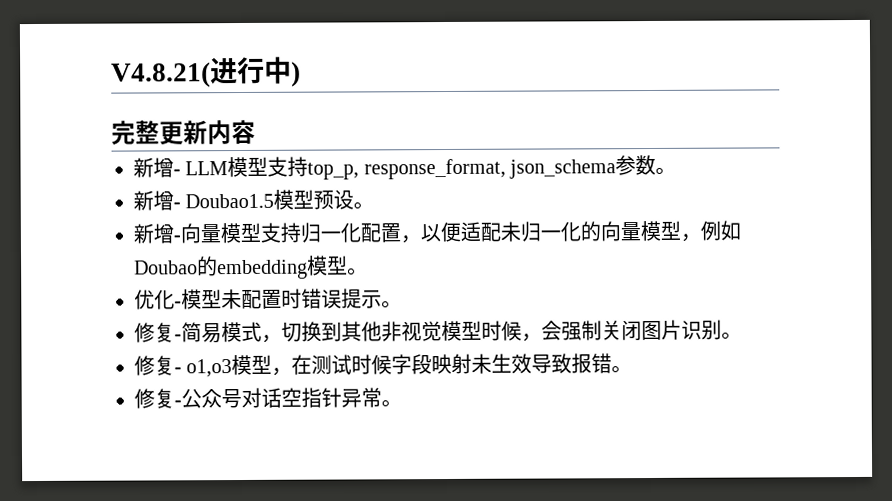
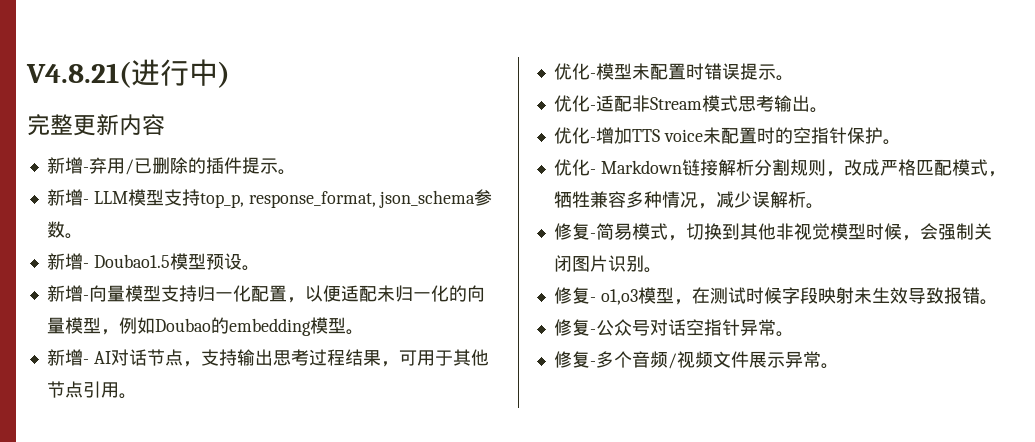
+ 新增-弃用/已删除的插件提示。
+ 新增- AI对话节点，支持输出思考过程结果，可用于其他节点引用。
+ 优化-适配非Stream模式思考输出。
+ 优化-增加TTS voice未配置时的空指针保护。
+ 优化- Markdown链接解析分割规则，改成严格匹配模式，牺牲兼容多种情况，减少误解析。
+ 修复-多个音频/视频文件展示异常。

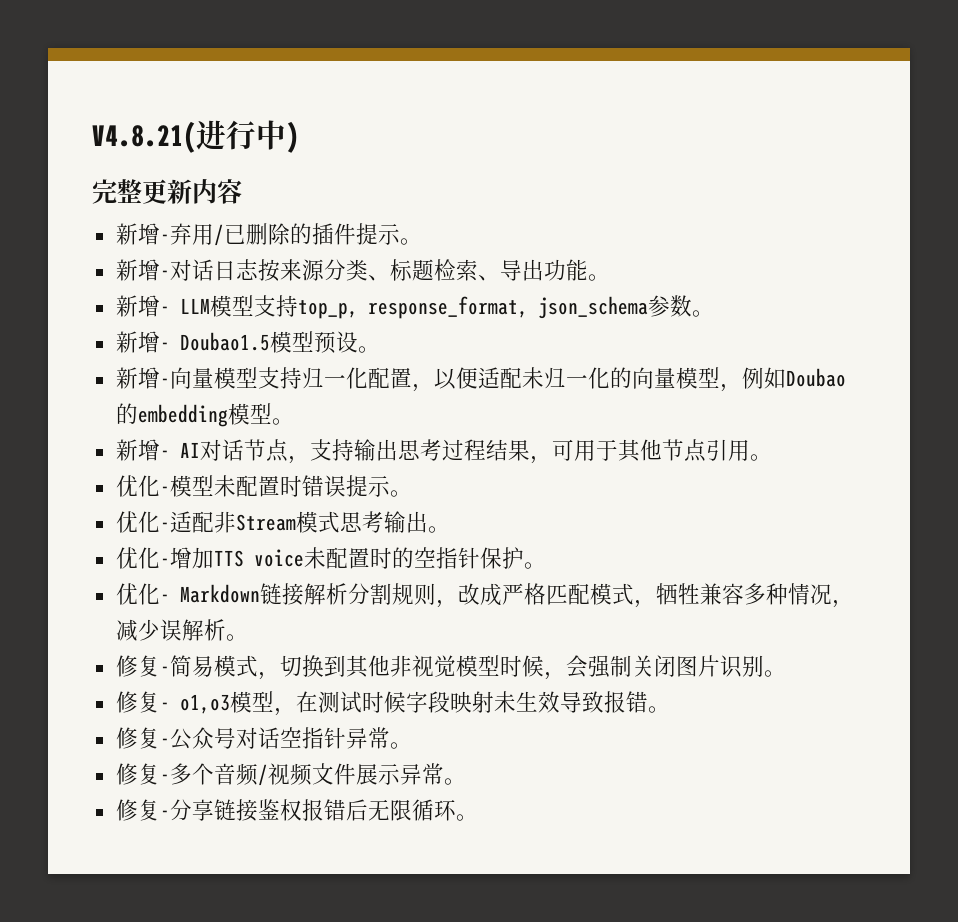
+ 新增-对话日志按来源分类、标题检索、导出功能。
+ 修复-分享链接鉴权报错后无限循环。

